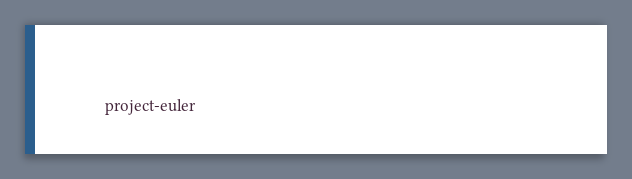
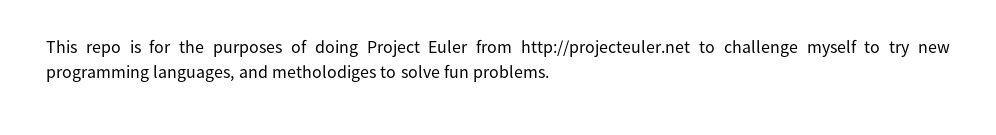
- project-euler
+ This repo is for the purposes of doing Project Euler from http://projecteuler.net to challenge myself to try new programming languages, and metholodiges to solve fun problems.

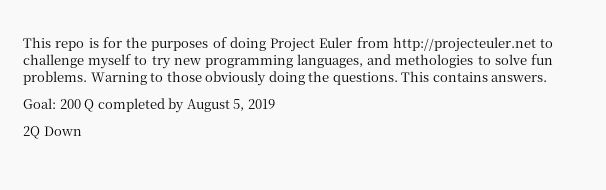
- This repo is for the purposes of doing Project Euler from http://projecteuler.net to challenge myself to try new programming languages, and metholodiges to solve fun problems.
+ This repo is for the purposes of doing Project Euler from http://projecteuler.net to challenge myself to try new programming languages, and methologies to solve fun problems.
+ Warning to those obviously doing the questions. This contains answers.
+ Goal: 200 Q completed by August 5, 2019
+ 2Q Down

